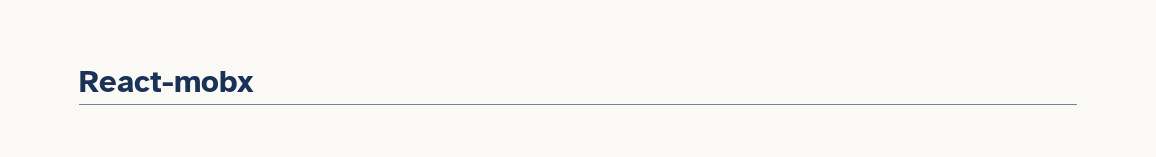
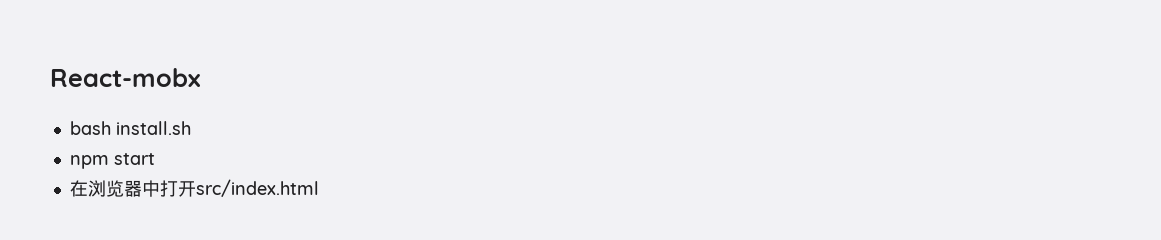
+ bash install.sh
+ npm start
+ 在浏览器中打开src/index.html

